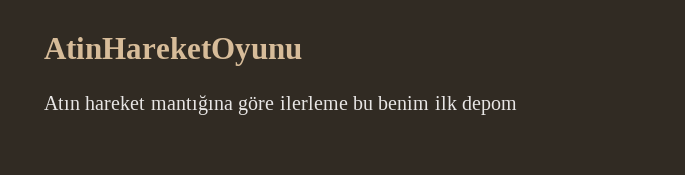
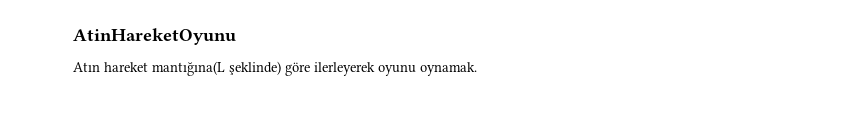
- Atın hareket mantığına göre ilerleme bu benim ilk depom
+ Atın hareket mantığına(L şeklinde) göre ilerleyerek oyunu oynamak.

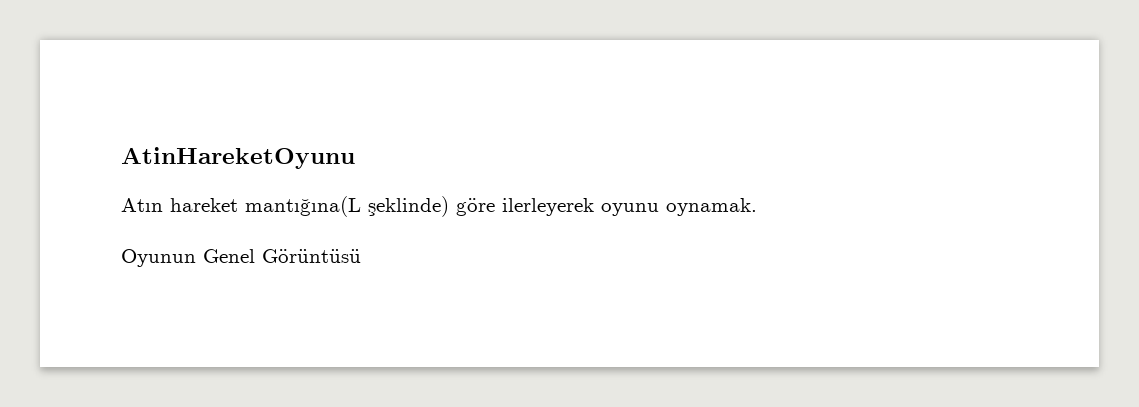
+ Oyunun Genel Görüntüsü

